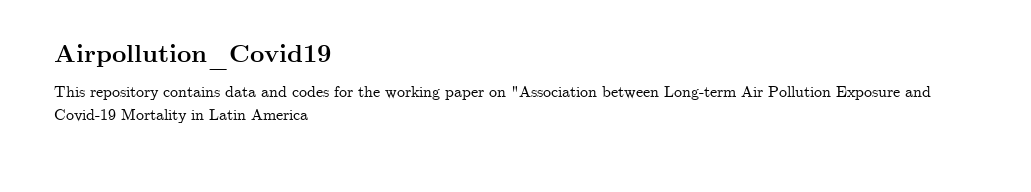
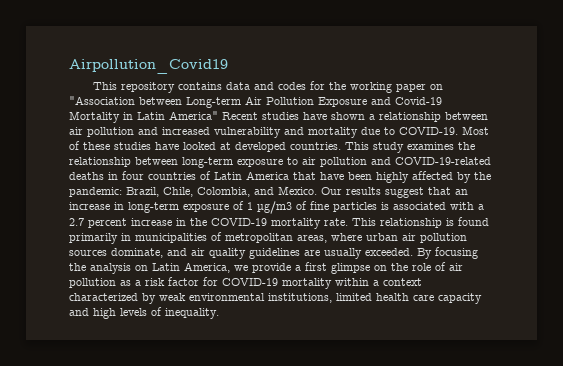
- This repository contains data and codes for the working paper on "Association between Long-term Air Pollution Exposure and Covid-19 Mortality in Latin America
+ This repository contains data and codes for the working paper on "Association between Long-term Air Pollution Exposure and Covid-19 Mortality in Latin America" Recent studies have shown a relationship between air pollution and increased vulnerability and mortality due to COVID-19. Most of these studies have looked at developed countries. This study examines the relationship between long-term exposure to air pollution and COVID-19-related deaths in four countries of Latin America that have been highly affected by the pandemic: Brazil, Chile, Colombia, and Mexico. Our results suggest that an increase in long-term exposure of 1 µg/m3 of fine particles is associated with a 2.7 percent increase in the COVID-19 mortality rate. This relationship is found primarily in municipalities of metropolitan areas, where urban air pollution sources dominate, and air quality guidelines are usually exceeded. By focusing the analysis on Latin America, we provide a first glimpse on the role of air pollution as a risk factor for COVID-19 mortality within a context characterized by weak environmental institutions, limited health care capacity and high levels of inequality.

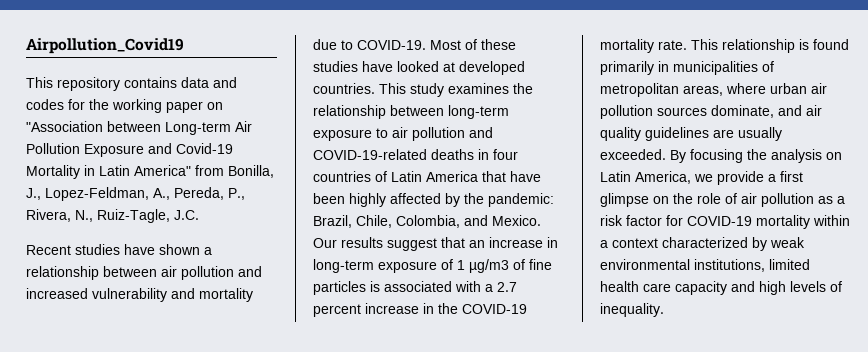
- This repository contains data and codes for the working paper on "Association between Long-term Air Pollution Exposure and Covid-19 Mortality in Latin America" Recent studies have shown a relationship between air pollution and increased vulnerability and mortality due to COVID-19.
+ This repository contains data and codes for the working paper on "Association between Long-term Air Pollution Exposure and Covid-19 Mortality in Latin America" from Bonilla, J., Lopez-Feldman, A., Pereda, P., Rivera, N., Ruiz-Tagle, J.C.
+ Recent studies have shown a relationship between air pollution and increased vulnerability and mortality due to COVID-19.

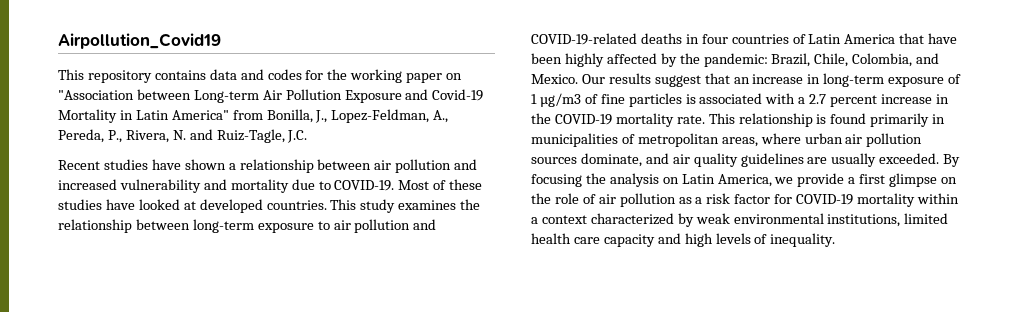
- This repository contains data and codes for the working paper on "Association between Long-term Air Pollution Exposure and Covid-19 Mortality in Latin America" from Bonilla, J., Lopez-Feldman, A., Pereda, P., Rivera, N., Ruiz-Tagle, J.C.
+ This repository contains data and codes for the working paper on "Association between Long-term Air Pollution Exposure and Covid-19 Mortality in Latin America" from Bonilla, J., Lopez-Feldman, A., Pereda, P., Rivera, N. and Ruiz-Tagle, J.C.

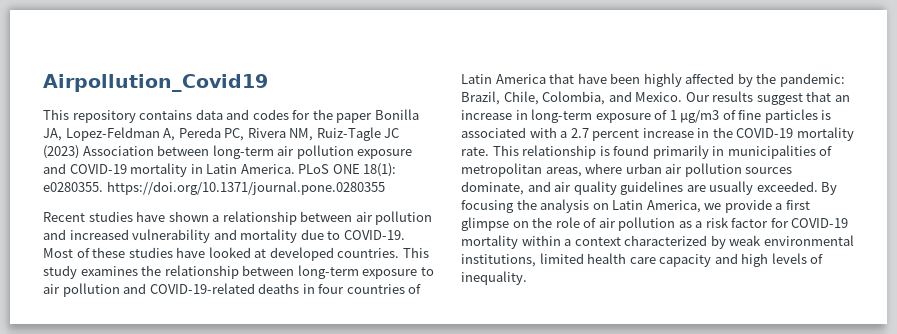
- This repository contains data and codes for the working paper on "Association between Long-term Air Pollution Exposure and Covid-19 Mortality in Latin America" from Bonilla, J., Lopez-Feldman, A., Pereda, P., Rivera, N. and Ruiz-Tagle, J.C.
+ This repository contains data and codes for the paper Bonilla JA, Lopez-Feldman A, Pereda PC, Rivera NM, Ruiz-Tagle JC (2023) Association between long-term air pollution exposure and COVID-19 mortality in Latin America. PLoS ONE 18(1): e0280355. https://doi.org/10.1371/journal.pone.0280355

